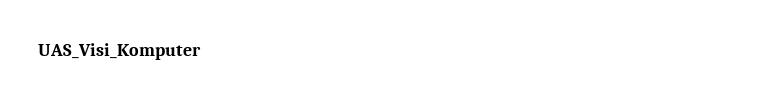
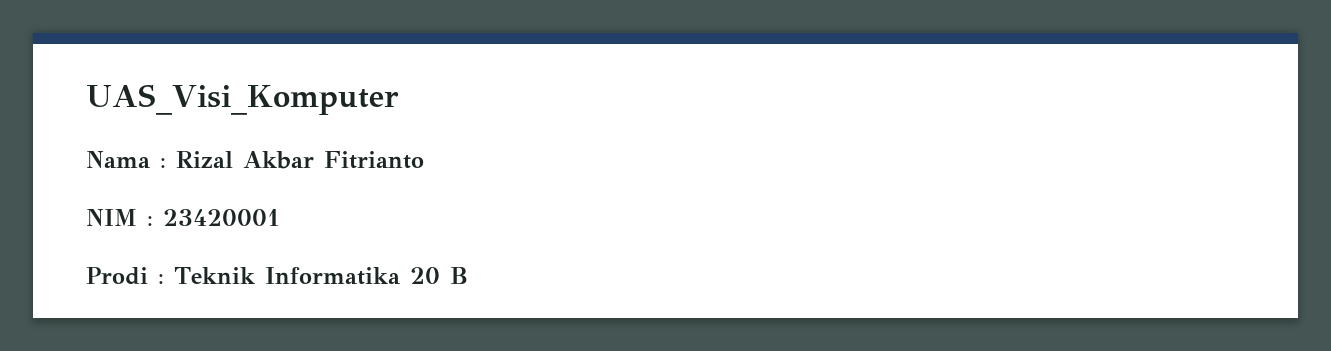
+ Nama : Rizal Akbar Fitrianto
+ NIM : 23420001
+ Prodi : Teknik Informatika 20 B

